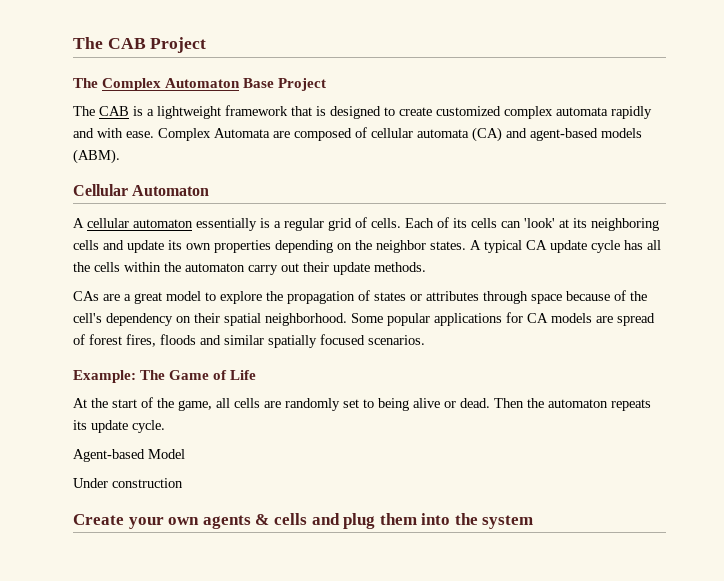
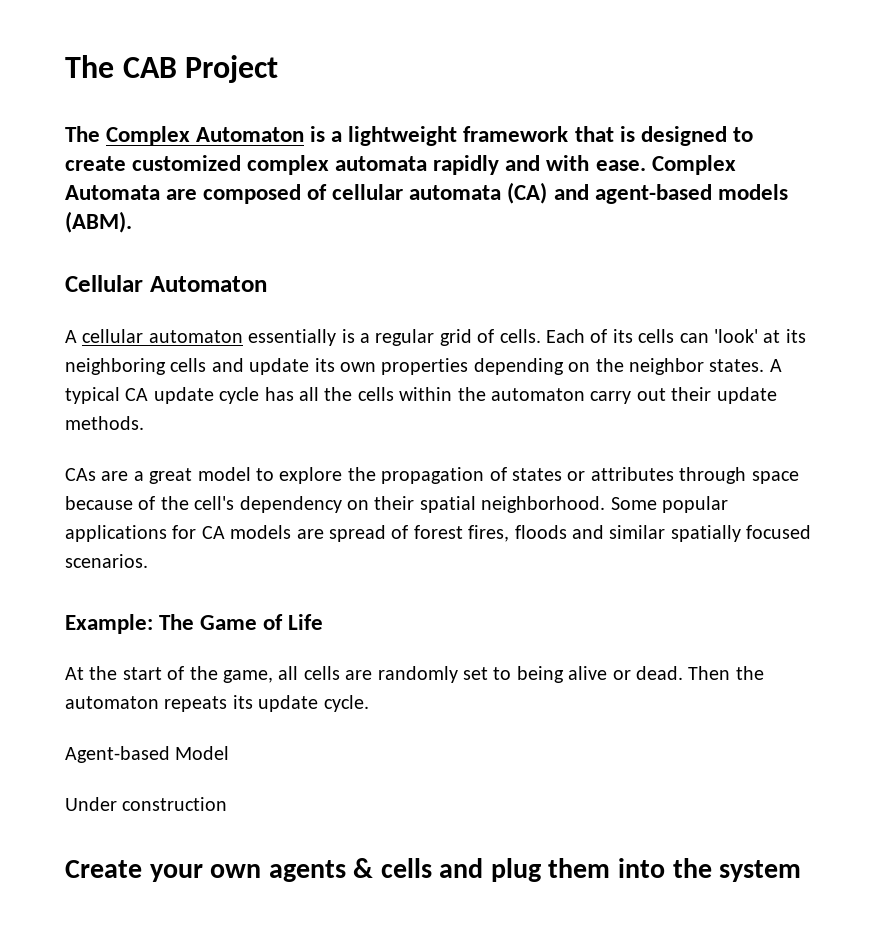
- The Complex Automaton Base Project
- The CAB is a lightweight framework that is designed to create customized complex automata rapidly and with ease.
+ The Complex Automaton is a lightweight framework that is designed to create customized complex automata rapidly and with ease.

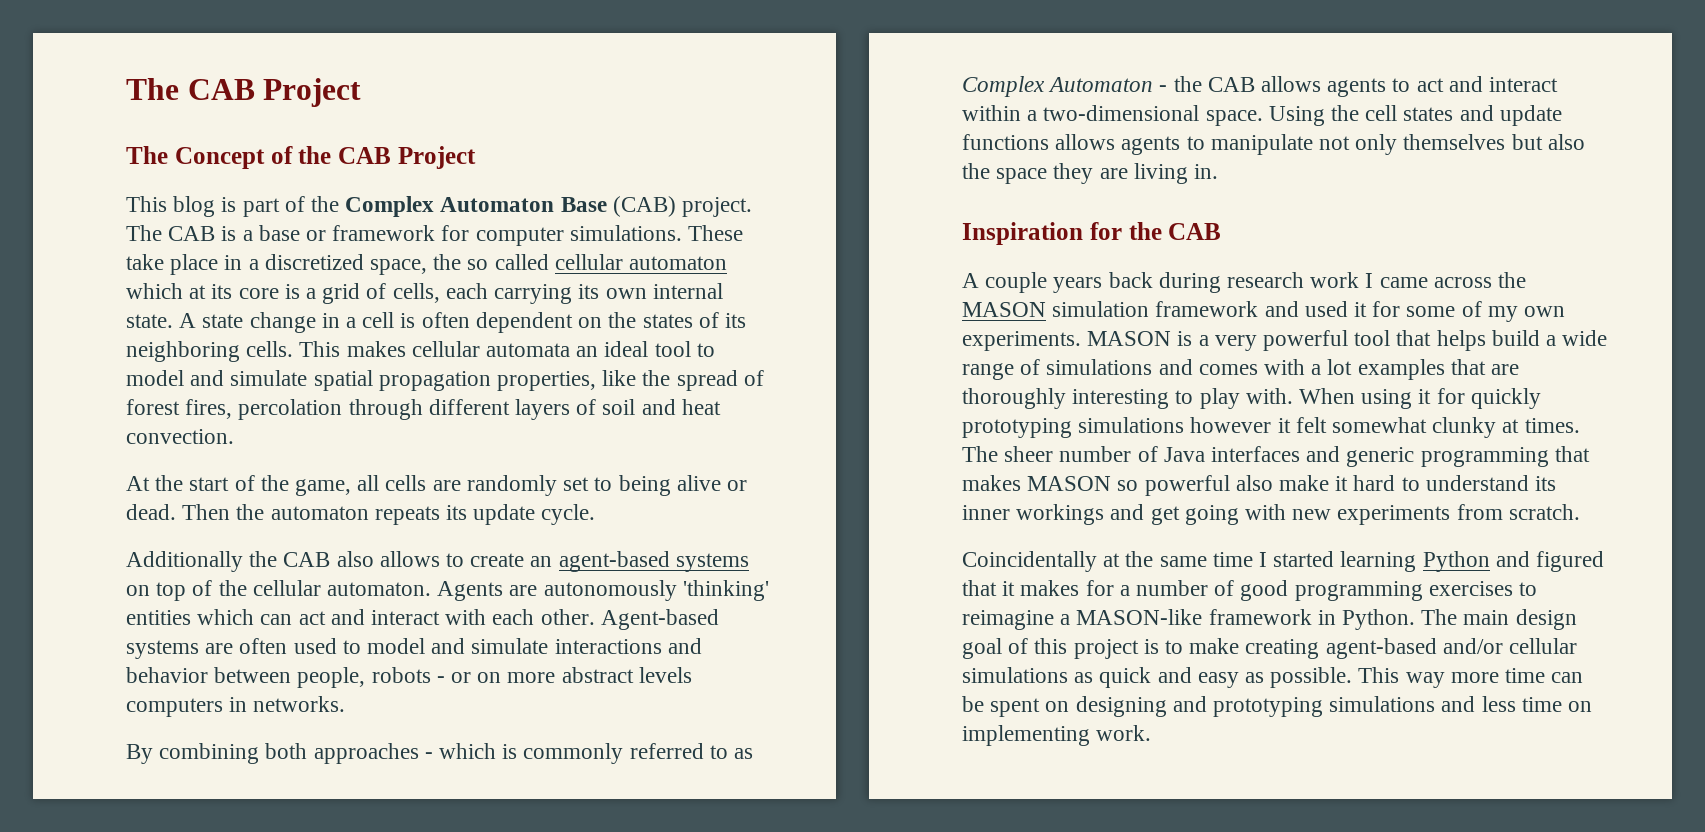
- The Complex Automaton is a lightweight framework that is designed to create customized complex automata rapidly and with ease. Complex Automata are composed of cellular automata (CA) and agent-based models (ABM).
- Cellular Automaton
- A cellular automaton essentially is a regular grid of cells. Each of its cells can 'look' at its neighboring cells and update its own properties depending on the neighbor states. A typical CA update cycle has all the cells within the automaton carry out their update methods.
- CAs are a great model to explore the propagation of states or attributes through space because of the cell's dependency on their spatial neighborhood. Some popular applications for CA models are spread of forest fires, floods and similar spatially focused scenarios.
- Example: The Game of Life
+ The Concept of the CAB Project
+ This blog is part of the Complex Automaton Base (CAB) project. The CAB is a base or framework for computer simulations. These take place in a discretized space, the so called cellular automaton which at its core is a grid of cells, each carrying its own internal state. A state change in a cell is often dependent on the states of its neighboring cells. This makes cellular automata an ideal tool to model and simulate spatial propagation properties, like the spread of forest fires, percolation through different layers of soil and heat convection.
- Agent-based Model
- Under construction
- Create your own agents & cells and plug them into the system
+ Additionally the CAB also allows to create an agent-based systems on top of the cellular automaton. Agents are autonomously 'thinking' entities which can act and interact with each other. Agent-based systems are often used to model and simulate interactions and behavior between people, robots - or on more abstract levels computers in networks.
+ By combining both approaches - which is commonly referred to as Complex Automaton - the CAB allows agents to act and interact within a two-dimensional space. Using the cell states and update functions allows agents to manipulate not only themselves but also the space they are living in.
+ Inspiration for the CAB
+ A couple years back during research work I came across the MASON simulation framework and used it for some of my own experiments. MASON is a very powerful tool that helps build a wide range of simulations and comes with a lot examples that are thoroughly interesting to play with. When using it for quickly prototyping simulations however it felt somewhat clunky at times. The sheer number of Java interfaces and generic programming that makes MASON so powerful also make it hard to understand its inner workings and get going with new experiments from scratch.
+ Coincidentally at the same time I started learning Python and figured that it makes for a number of good programming exercises to reimagine a MASON-like framework in Python. The main design goal of this project is to make creating agent-based and/or cellular simulations as quick and easy as possible. This way more time can be spent on designing and prototyping simulations and less time on implementing work.

